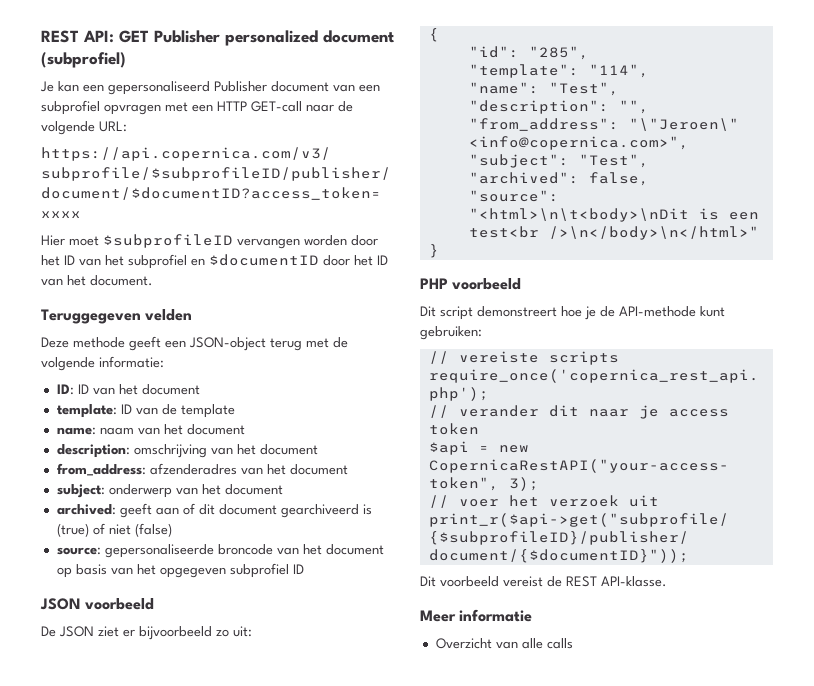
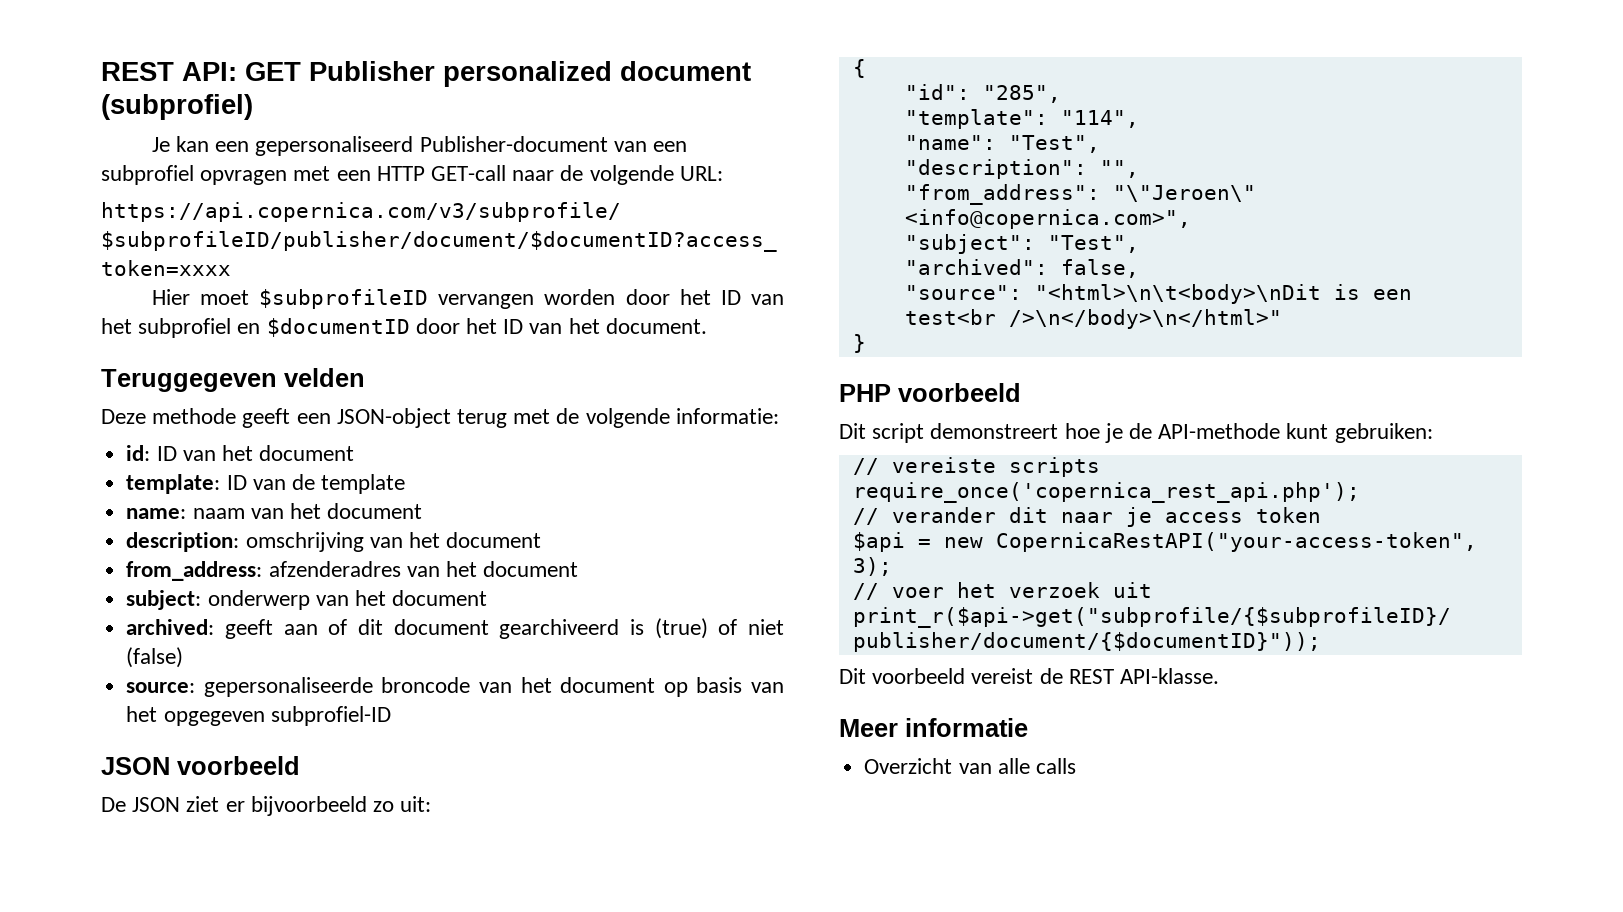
- Je kan een gepersonaliseerd Publisher document van een subprofiel opvragen met een HTTP GET-call naar de volgende URL:
+ Je kan een gepersonaliseerd Publisher-document van een subprofiel opvragen met een HTTP GET-call naar de volgende URL:
- ID: ID van het document
+ id: ID van het document
- source: gepersonaliseerde broncode van het document op basis van het opgegeven subprofiel ID
+ source: gepersonaliseerde broncode van het document op basis van het opgegeven subprofiel-ID

